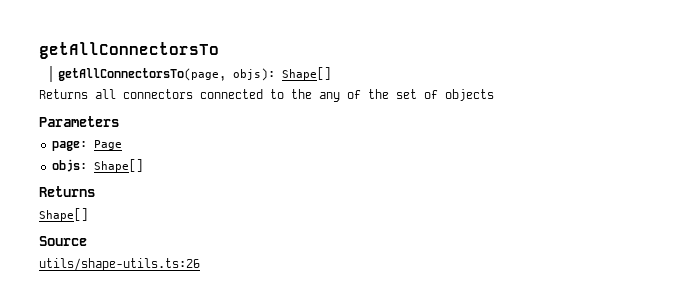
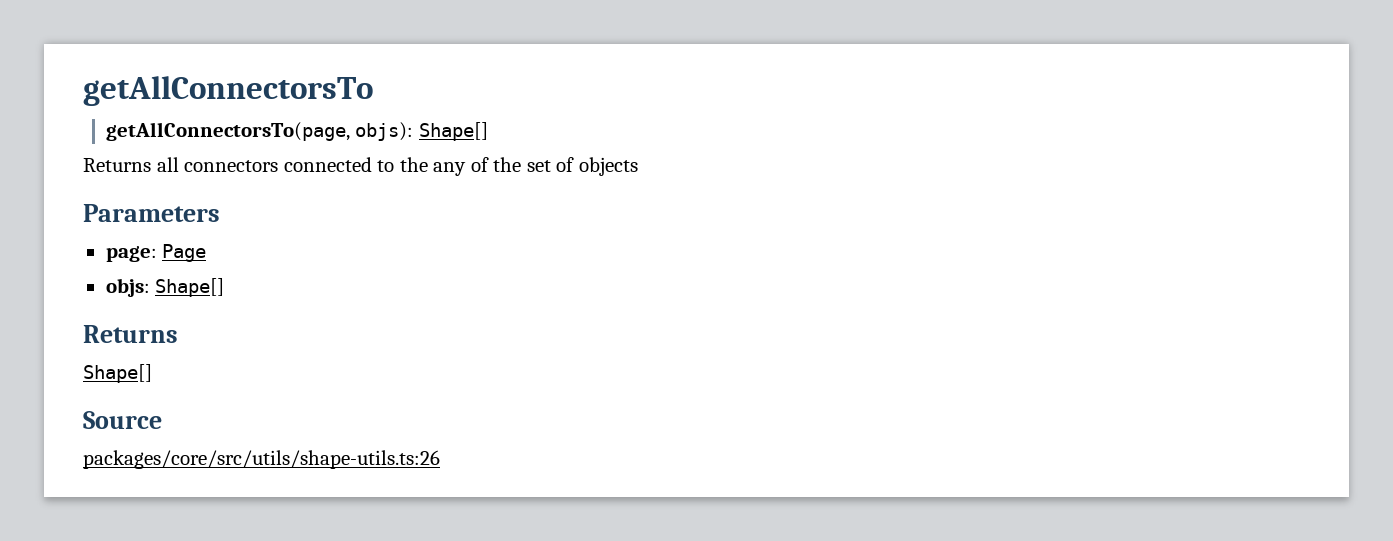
- utils/shape-utils.ts:26
+ packages/core/src/utils/shape-utils.ts:26

